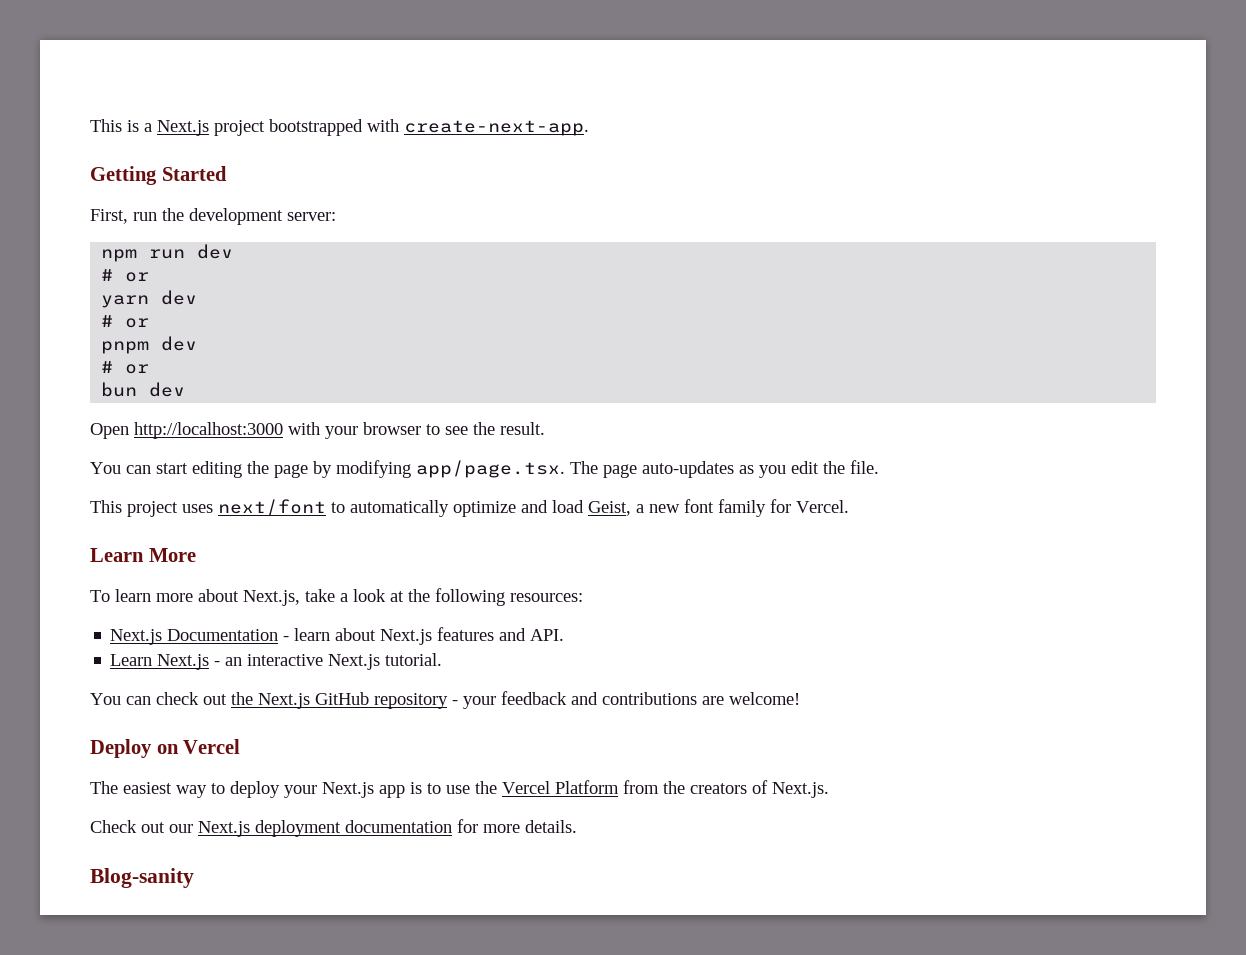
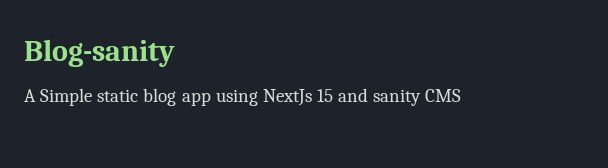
- This is a Next.js project bootstrapped with create-next-app.
- Getting Started
- First, run the development server:
- npm run dev
- # or
- yarn dev
- # or
- pnpm dev
- # or
- bun dev
- Open http://localhost:3000 with your browser to see the result.
- You can start editing the page by modifying app/page.tsx. The page auto-updates as you edit the file.
- This project uses next/font to automatically optimize and load Geist, a new font family for Vercel.
- Learn More
- To learn more about Next.js, take a look at the following resources:
- Next.js Documentation - learn about Next.js features and API.
- Learn Next.js - an interactive Next.js tutorial.
- You can check out the Next.js GitHub repository - your feedback and contributions are welcome!
- Deploy on Vercel
- The easiest way to deploy your Next.js app is to use the Vercel Platform from the creators of Next.js.
- Check out our Next.js deployment documentation for more details.
  Blog-sanity
+ A Simple static blog app using NextJs 15 and sanity CMS

